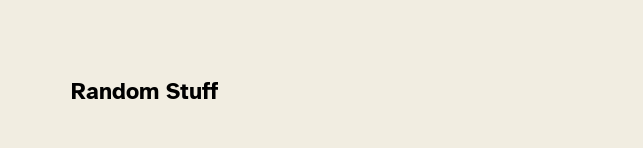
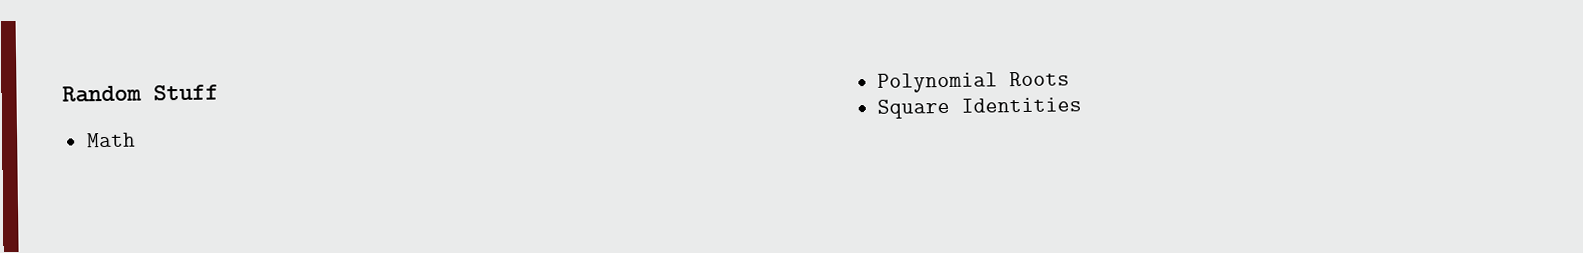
+ Math
+ Polynomial Roots
+ Square Identities

